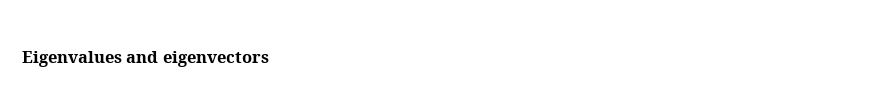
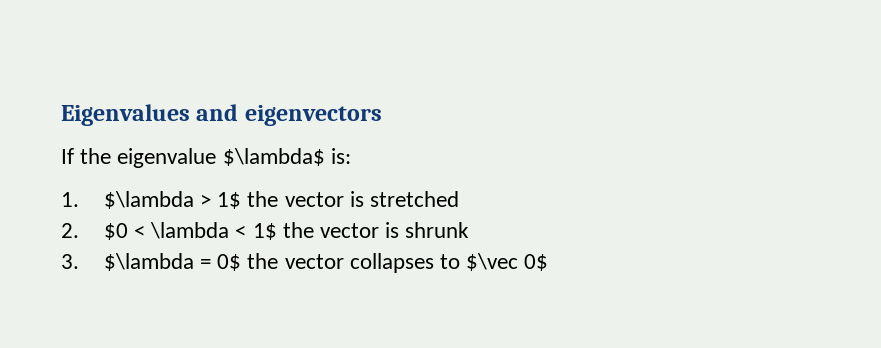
+ If the eigenvalue $\lambda$ is:
+ 1. $\lambda > 1$ the vector is stretched
+ 2. $0 < \lambda < 1$ the vector is shrunk
+ 3. $\lambda = 0$ the vector collapses to $\vec 0$

